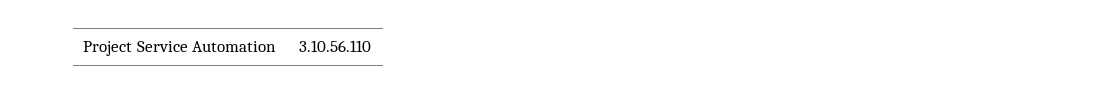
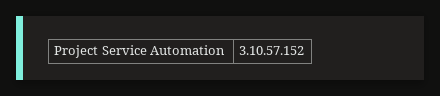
- Project Service Automation | 3.10.56.110
+ Project Service Automation | 3.10.57.152

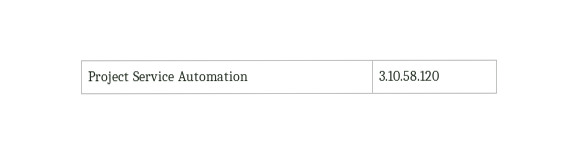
- Project Service Automation | 3.10.57.152
+ Project Service Automation | 3.10.58.120

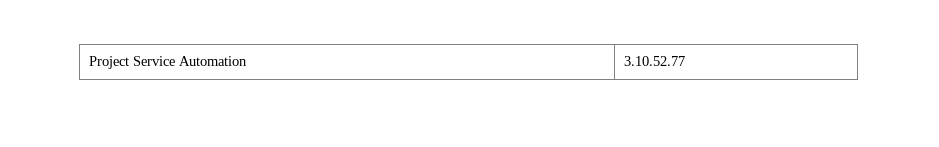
- Project Service Automation | 3.10.58.120
+ Project Service Automation | 3.10.52.77

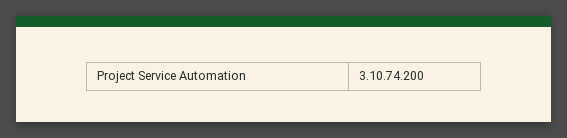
- Project Service Automation | 3.10.52.77
+ Project Service Automation | 3.10.74.200

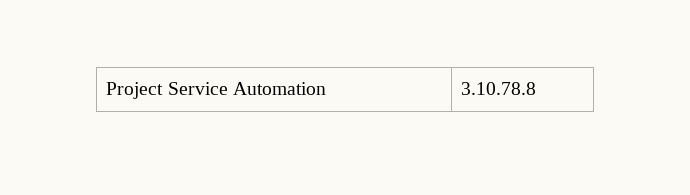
- Project Service Automation | 3.10.74.200
+ Project Service Automation | 3.10.78.8

